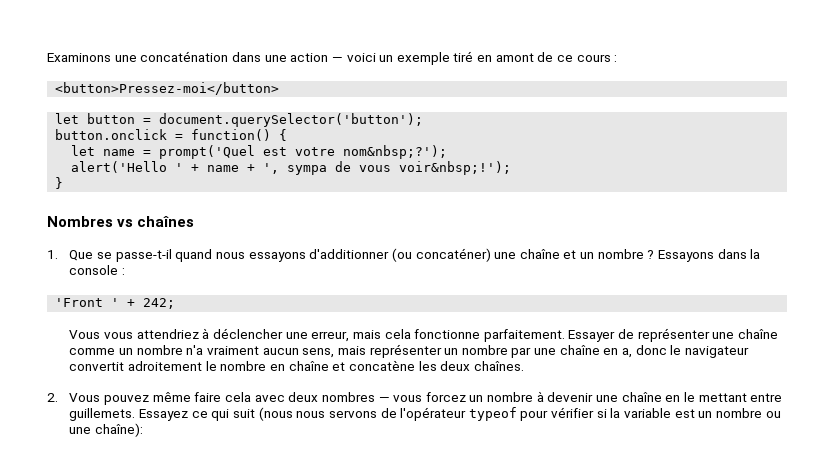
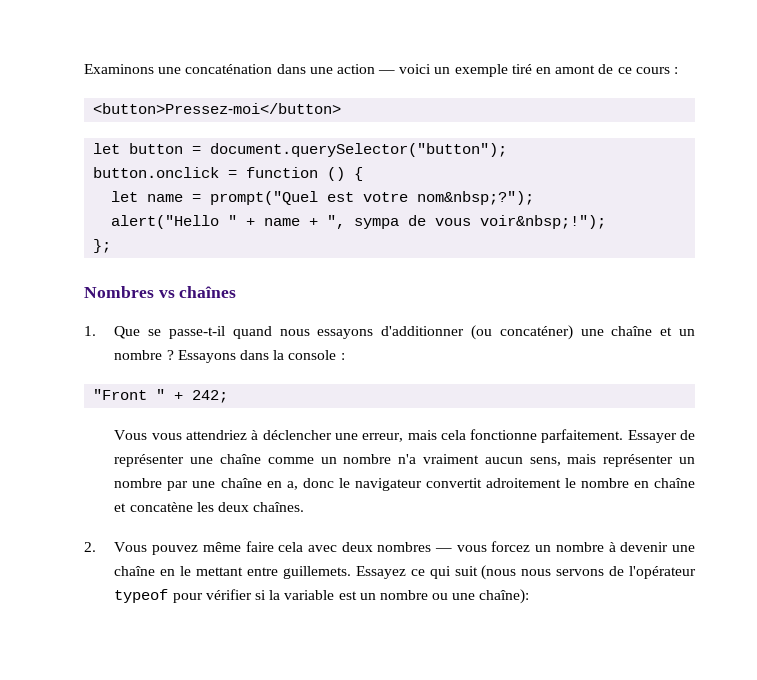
- let button = document.querySelector('button');
+ let button = document.querySelector("button");
- button.onclick = function() {
+ button.onclick = function () {
- let name = prompt('Quel est votre nom&nbsp;?');
- alert('Hello ' + name + ', sympa de vous voir&nbsp;!');
- }
+ let name = prompt("Quel est votre nom&nbsp;?");
+ alert("Hello " + name + ", sympa de vous voir&nbsp;!");
+ };
- 'Front ' + 242;
+ "Front " + 242;

